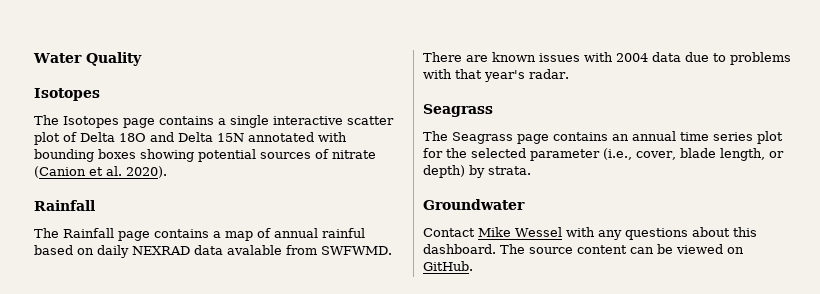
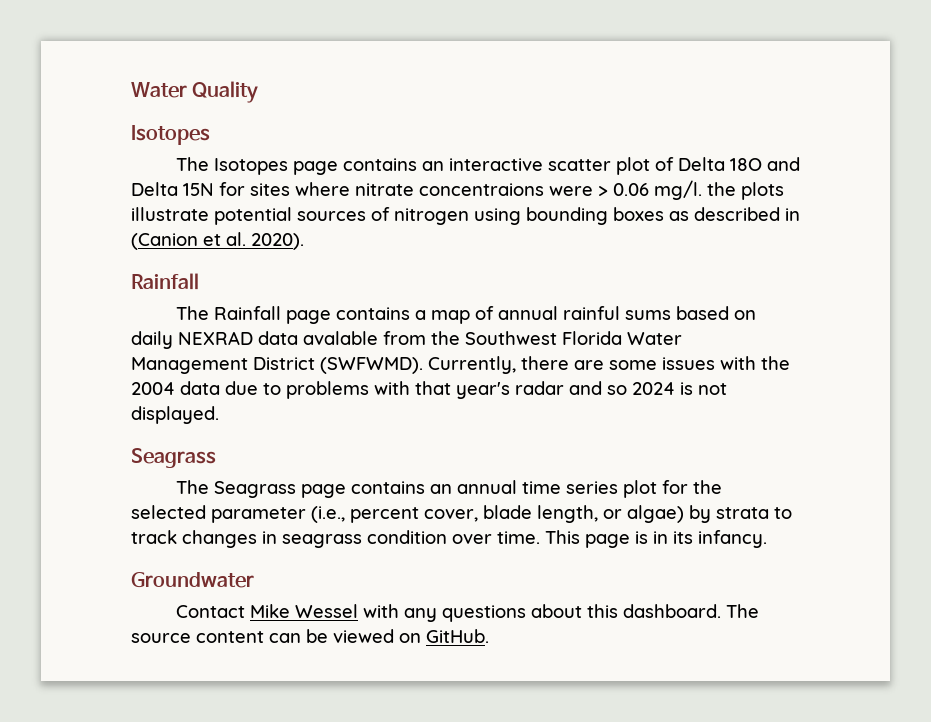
- The Isotopes page contains a single interactive scatter plot of Delta 18O and Delta 15N annotated with bounding boxes showing potential sources of nitrate (Canion et al. 2020).
+ The Isotopes page contains an interactive scatter plot of Delta 18O and Delta 15N for sites where nitrate concentraions were > 0.06 mg/l. the plots illustrate potential sources of nitrogen using bounding boxes as described in (Canion et al. 2020).
- The Rainfall page contains a map of annual rainful based on daily NEXRAD data avalable from SWFWMD. There are known issues with 2004 data due to problems with that year's radar.
+ The Rainfall page contains a map of annual rainful sums based on daily NEXRAD data avalable from the Southwest Florida Water Management District (SWFWMD). Currently, there are some issues with the 2004 data due to problems with that year's radar and so 2024 is not displayed.
- The Seagrass page contains an annual time series plot for the selected parameter (i.e., cover, blade length, or depth) by strata.
+ The Seagrass page contains an annual time series plot for the selected parameter (i.e., percent cover, blade length, or algae) by strata to track changes in seagrass condition over time. This page is in its infancy.

